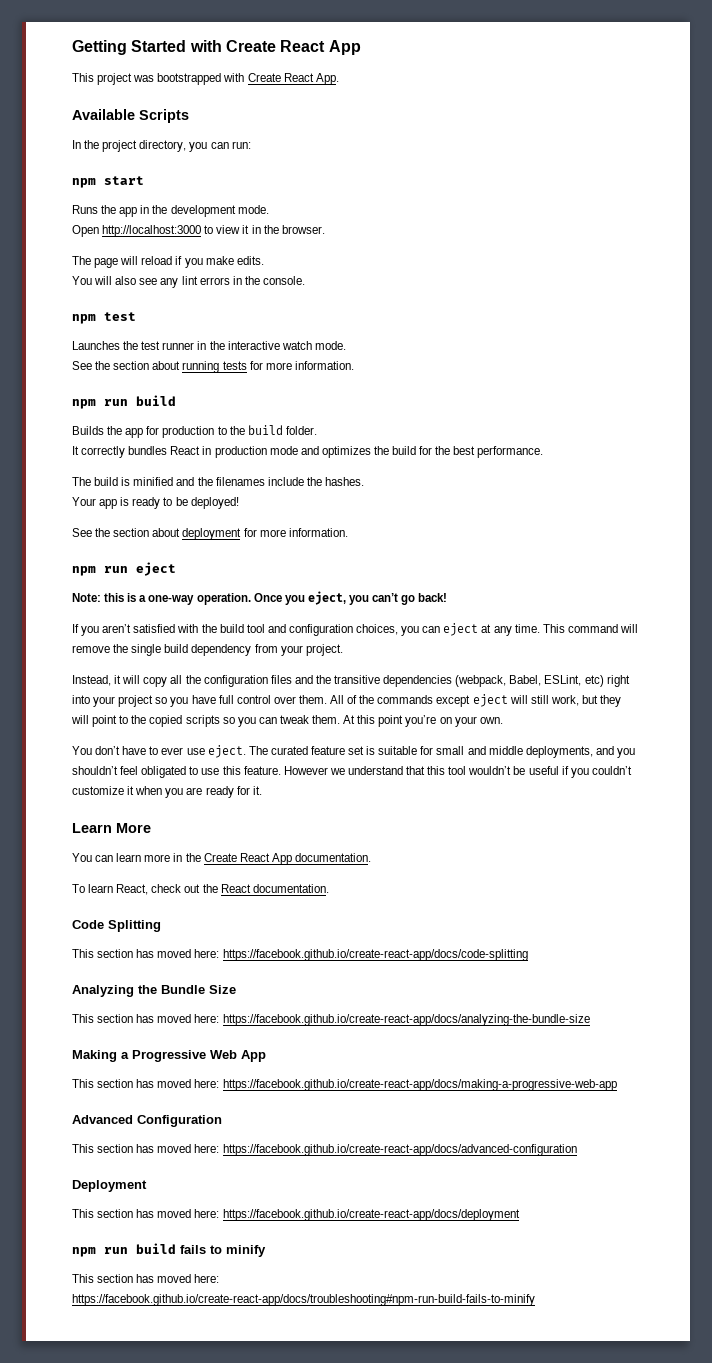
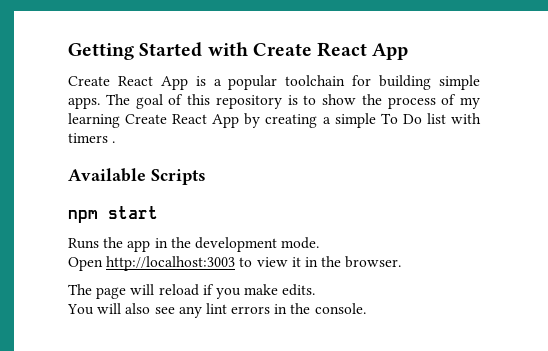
- This project was bootstrapped with Create React App.
+ Create React App is a popular toolchain for building simple apps. The goal of this repository is to show the process of my learning Create React App by creating a simple To Do list with timers .
  Available Scripts
- In the project directory, you can run:
- Open http://localhost:3000 to view it in the browser.
+ Open http://localhost:3003 to view it in the browser.
- npm test
- Launches the test runner in the interactive watch mode.
- See the section about running tests for more information.
- npm run build
- Builds the app for production to the build folder.
- It correctly bundles React in production mode and optimizes the build for the best performance.
- The build is minified and the filenames include the hashes.
- Your app is ready to be deployed!
- See the section about deployment for more information.
- npm run eject
- Note: this is a one-way operation. Once you eject, you can’t go back!
- If you aren’t satisfied with the build tool and configuration choices, you can eject at any time. This command will remove the single build dependency from your project.
- Instead, it will copy all the configuration files and the transitive dependencies (webpack, Babel, ESLint, etc) right into your project so you have full control over them. All of the commands except eject will still work, but they will point to the copied scripts so you can tweak them. At this point you’re on your own.
- You don’t have to ever use eject. The curated feature set is suitable for small and middle deployments, and you shouldn’t feel obligated to use this feature. However we understand that this tool wouldn’t be useful if you couldn’t customize it when you are ready for it.
- Learn More
- You can learn more in the Create React App documentation.
- To learn React, check out the React documentation.
- Code Splitting
- This section has moved here: https://facebook.github.io/create-react-app/docs/code-splitting
- Analyzing the Bundle Size
- This section has moved here: https://facebook.github.io/create-react-app/docs/analyzing-the-bundle-size
- Making a Progressive Web App
- This section has moved here: https://facebook.github.io/create-react-app/docs/making-a-progressive-web-app
- Advanced Configuration
- This section has moved here: https://facebook.github.io/create-react-app/docs/advanced-configuration
- Deployment
- This section has moved here: https://facebook.github.io/create-react-app/docs/deployment
- npm run build fails to minify
- This section has moved here: https://facebook.github.io/create-react-app/docs/troubleshooting#npm-run-build-fails-to-minify

